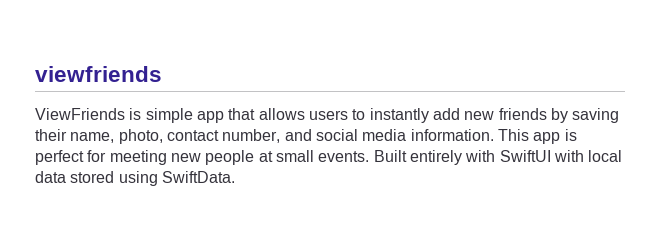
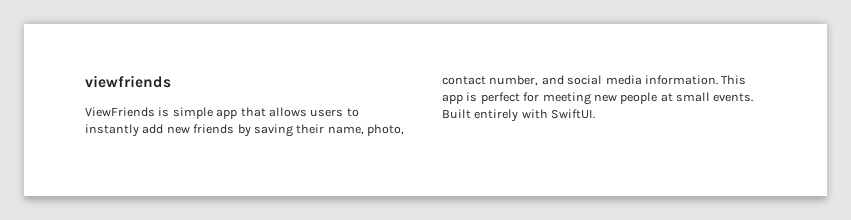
- Built entirely with SwiftUI with local data stored using SwiftData.
+ Built entirely with SwiftUI.

